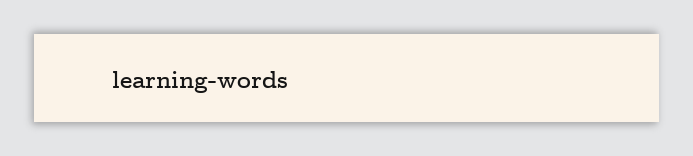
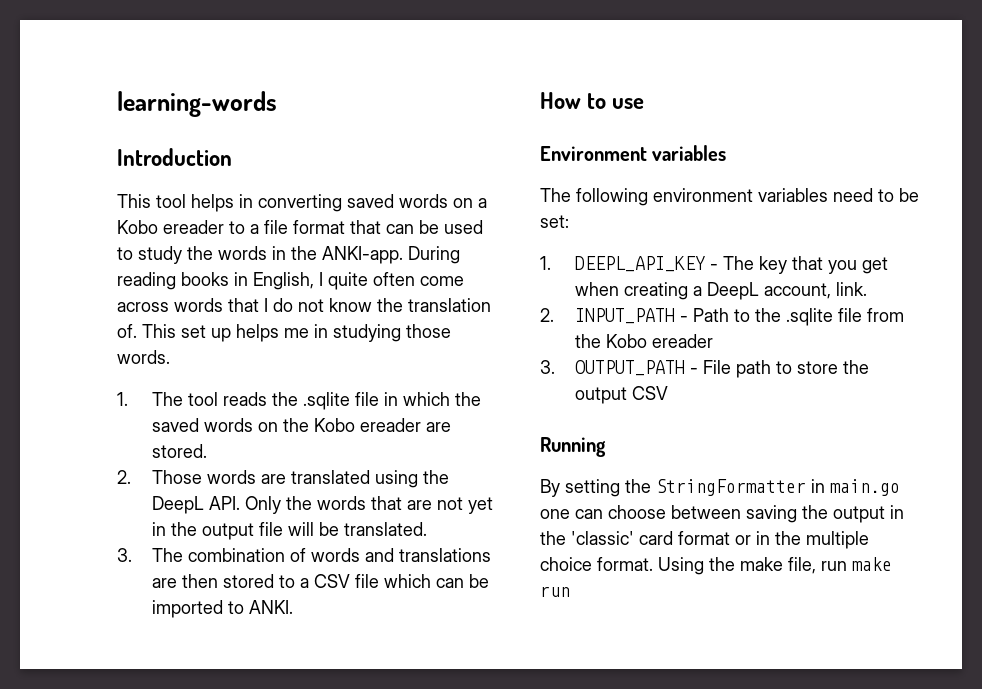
+ Introduction
+ This tool helps in converting saved words on a Kobo ereader to a file format that can be used to study the words in the ANKI-app. During reading books in English, I quite often come across words that I do not know the translation of. This set up helps me in studying those words.
+ 1. The tool reads the .sqlite file in which the saved words on the Kobo ereader are stored.
+ 2. Those words are translated using the DeepL API. Only the words that are not yet in the output file will be translated.
+ 3. The combination of words and translations are then stored to a CSV file which can be imported to ANKI.
+ How to use
+ Environment variables
+ The following environment variables need to be set:
+ 1. DEEPL_API_KEY - The key that you get when creating a DeepL account, link.
+ 2. INPUT_PATH - Path to the .sqlite file from the Kobo ereader
+ 3. OUTPUT_PATH - File path to store the output CSV
+ Running
+ By setting the StringFormatter in main.go one can choose between saving the output in the 'classic' card format or in the multiple choice format. Using the make file, run make run

